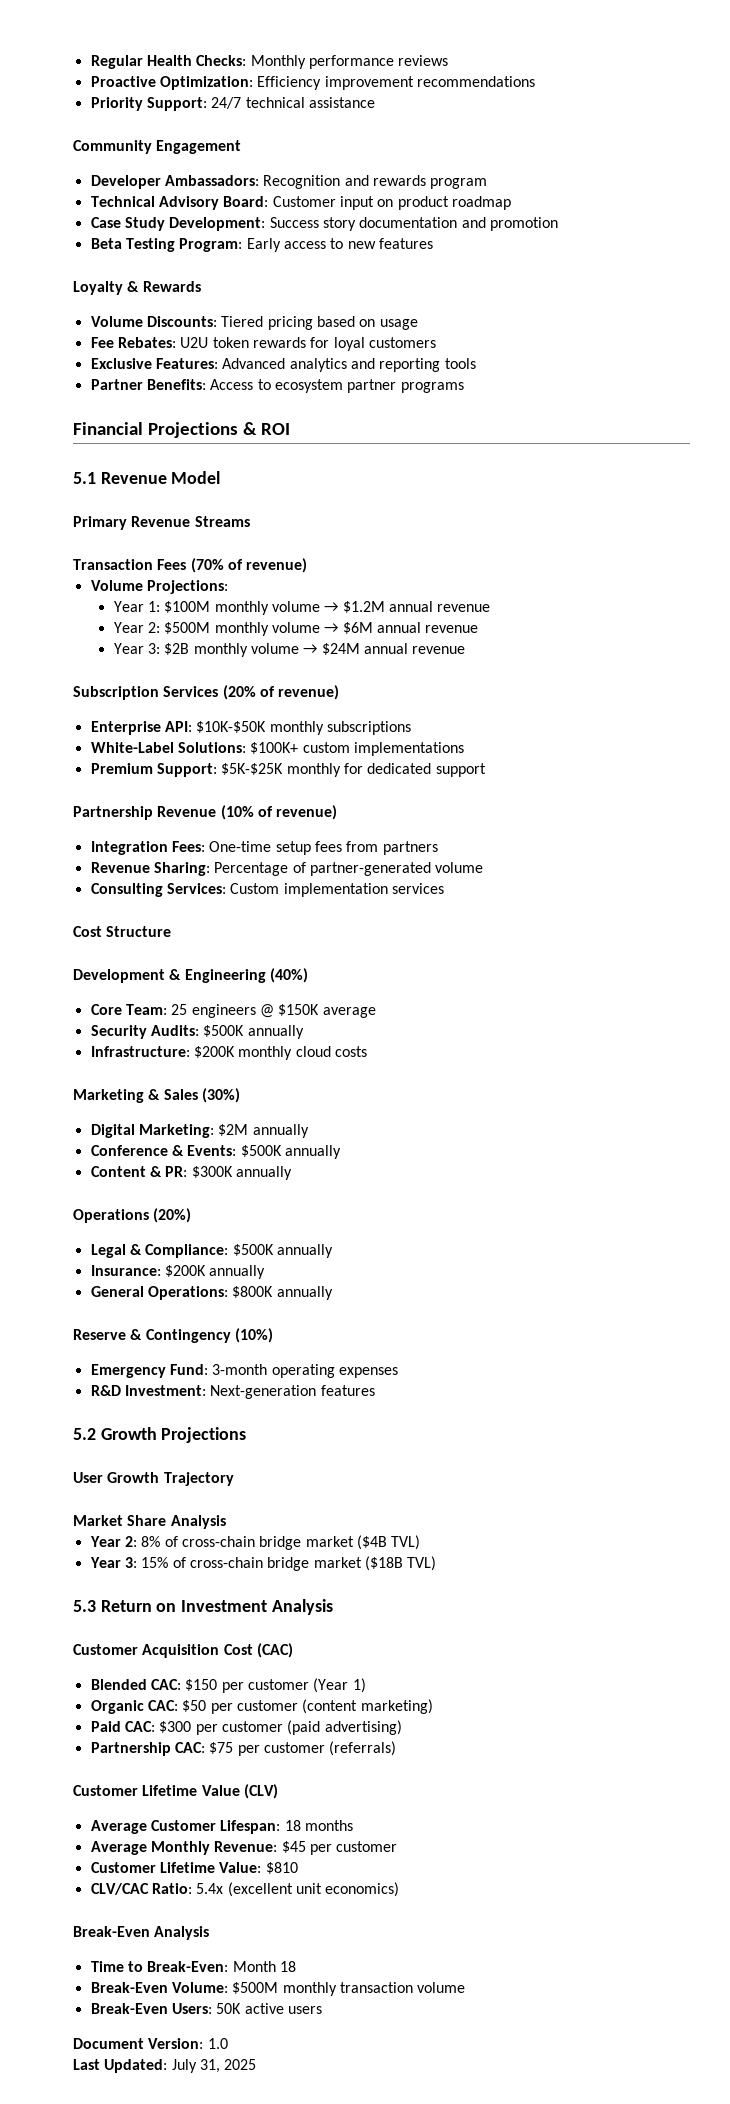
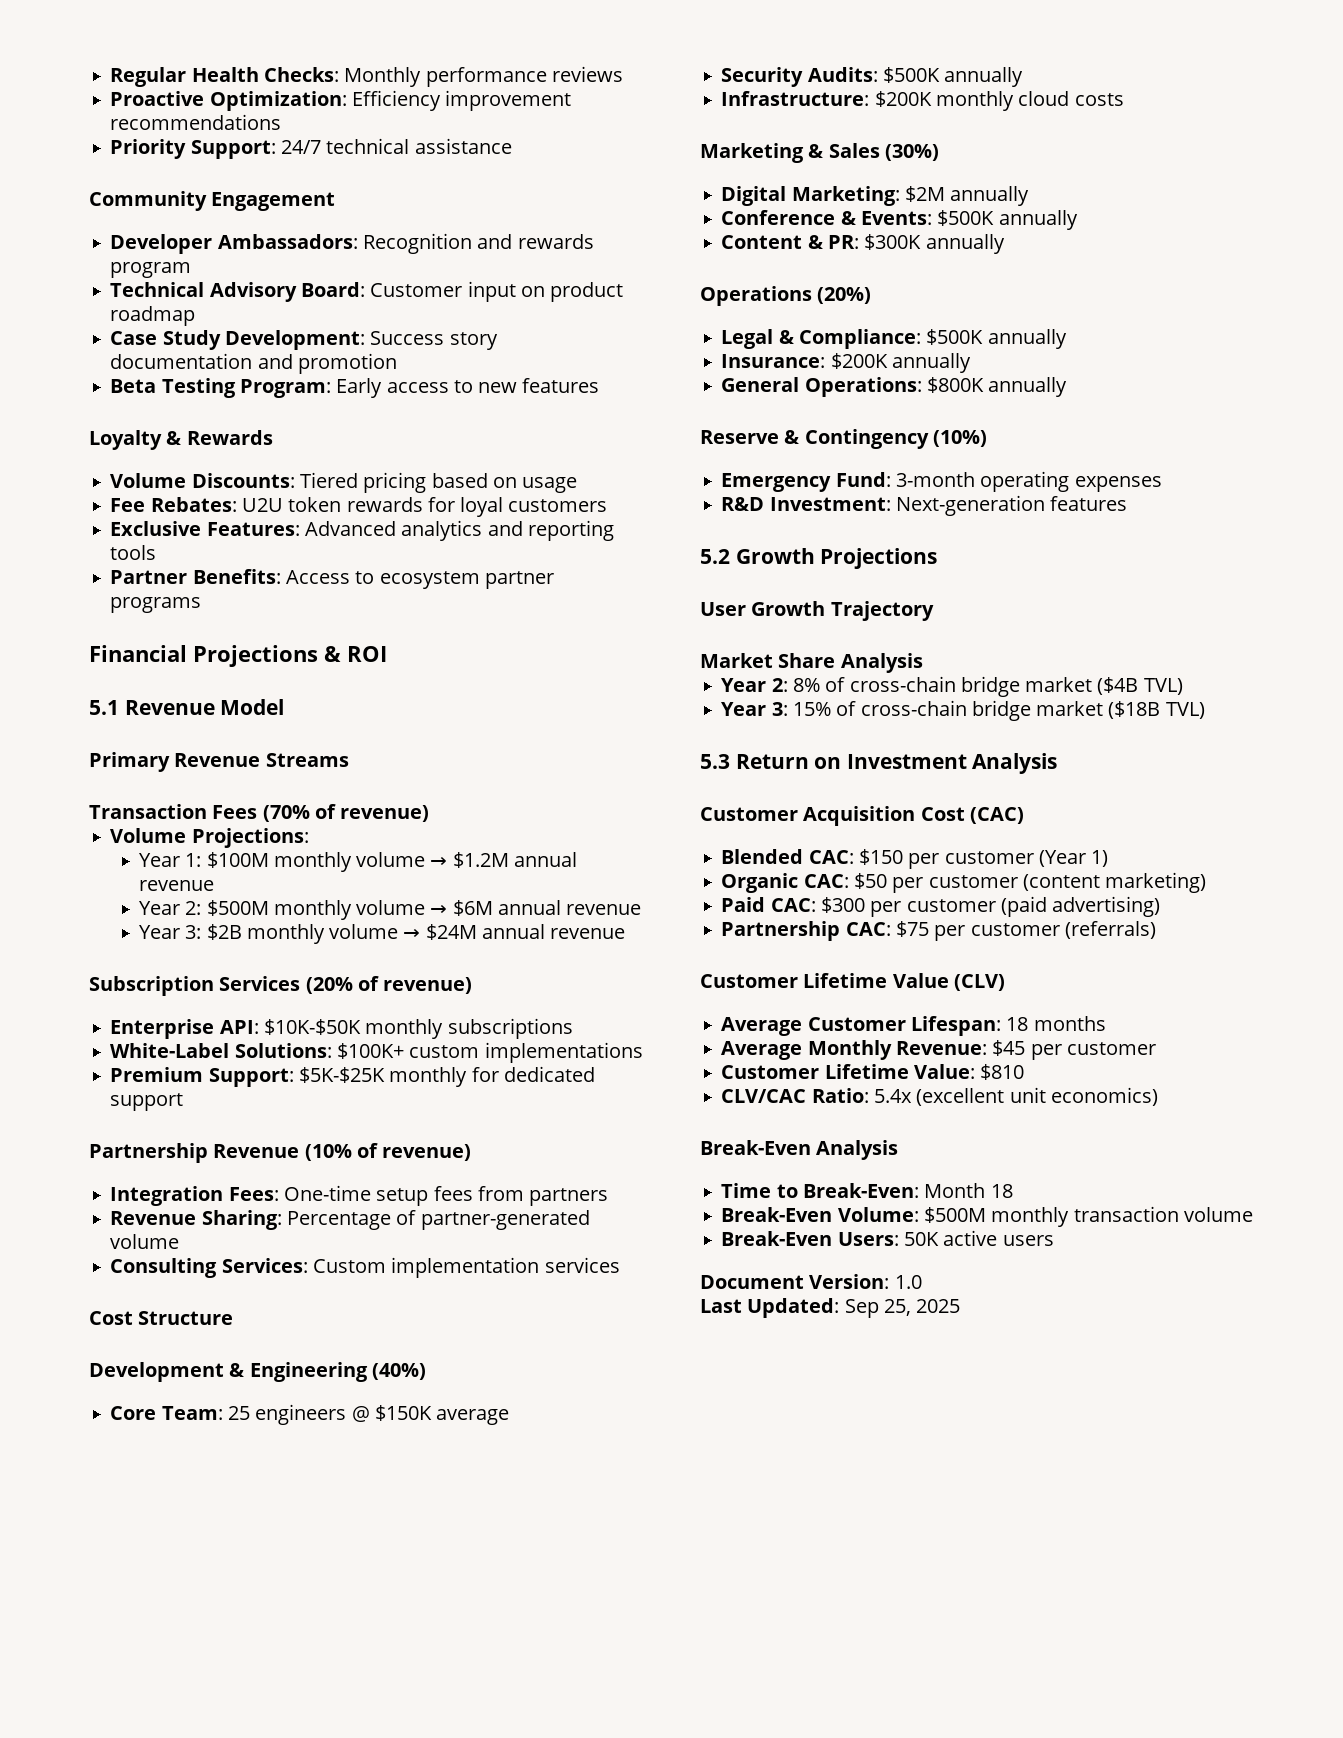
- Last Updated: July 31, 2025
+ Last Updated: Sep 25, 2025

